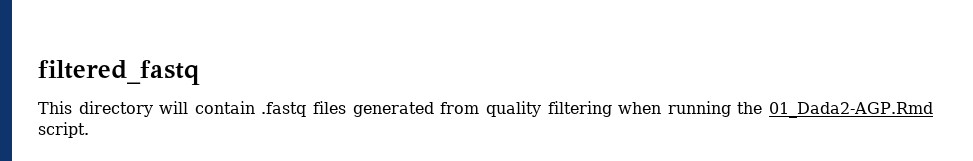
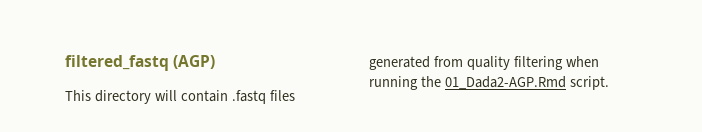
- filtered_fastq
+ filtered_fastq (AGP)

